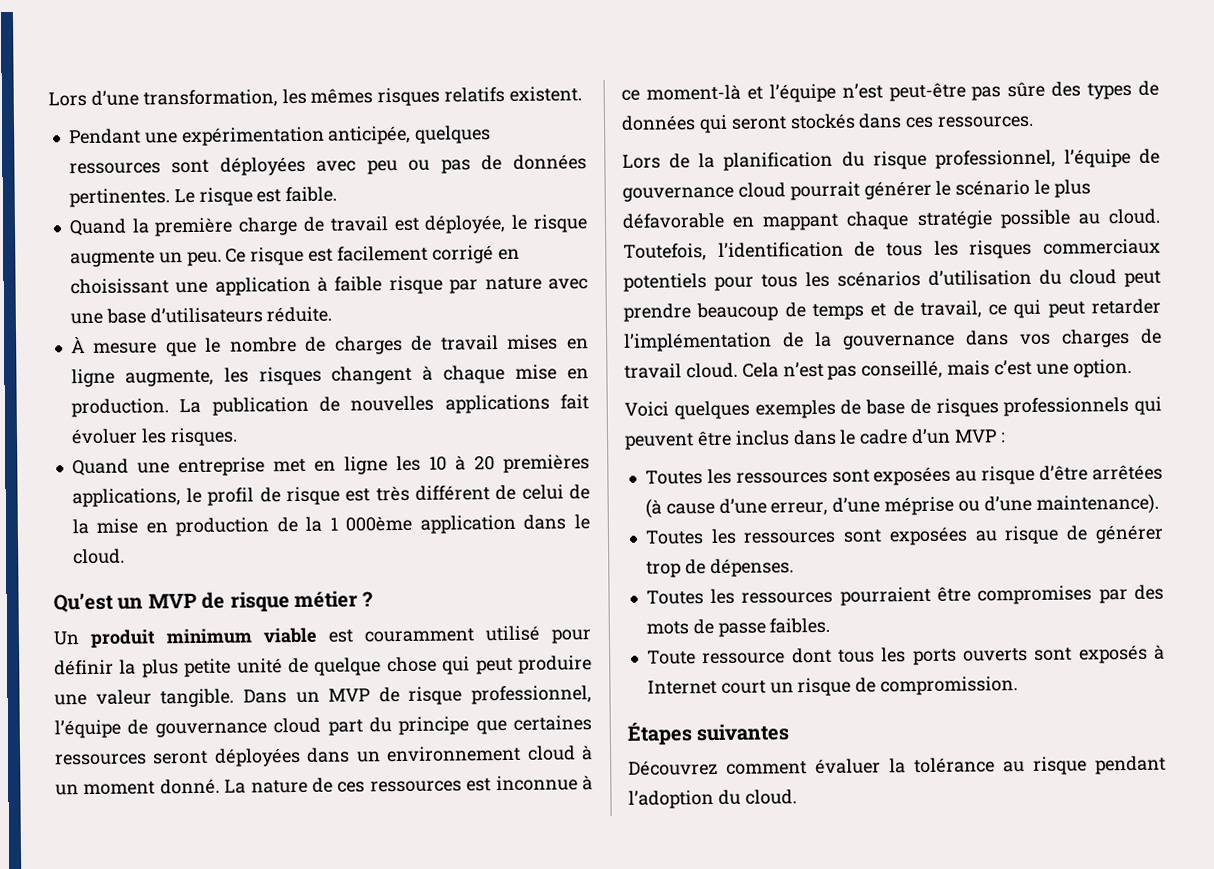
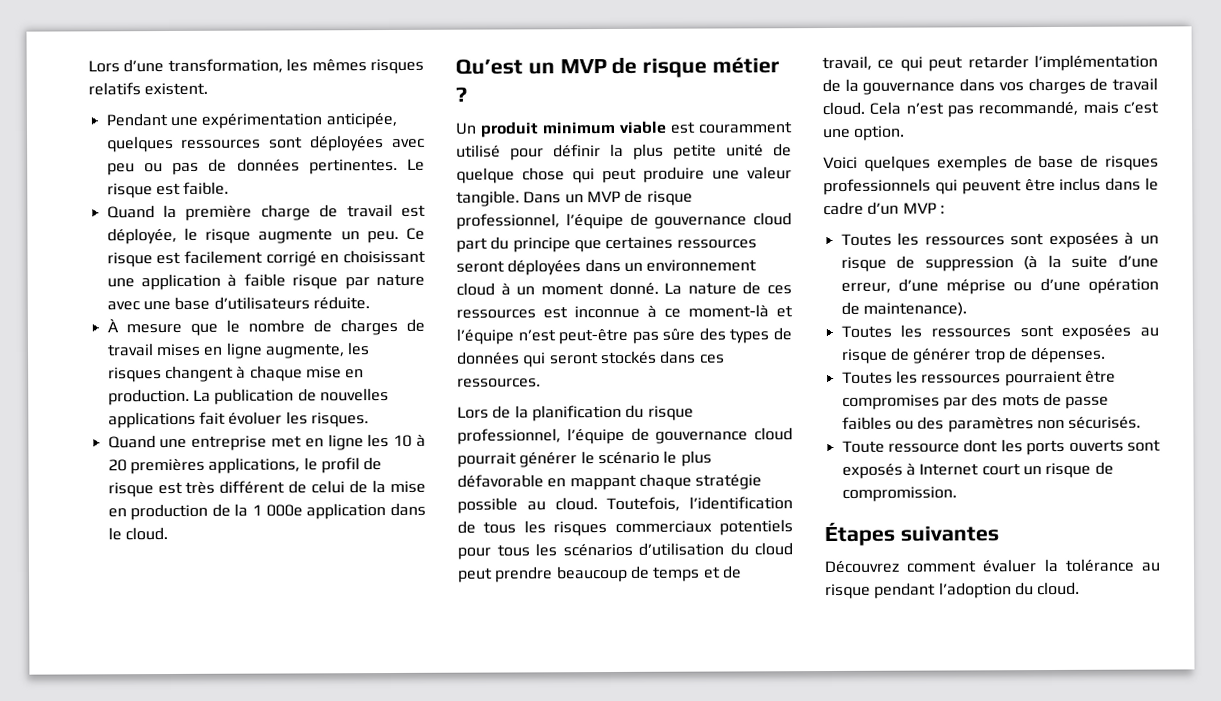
- Quand une entreprise met en ligne les 10 à 20 premières applications, le profil de risque est très différent de celui de la mise en production de la 1 000ème application dans le cloud.
+ Quand une entreprise met en ligne les 10 à 20 premières applications, le profil de risque est très différent de celui de la mise en production de la 1 000e application dans le cloud.
- Cela n’est pas conseillé, mais c’est une option.
+ Cela n’est pas recommandé, mais c’est une option.
- Toutes les ressources sont exposées au risque d’être arrêtées (à cause d’une erreur, d’une méprise ou d’une maintenance).
+ Toutes les ressources sont exposées à un risque de suppression (à la suite d’une erreur, d’une méprise ou d’une opération de maintenance).
- Toutes les ressources pourraient être compromises par des mots de passe faibles.
+ Toutes les ressources pourraient être compromises par des mots de passe faibles ou des paramètres non sécurisés.
- Toute ressource dont tous les ports ouverts sont exposés à Internet court un risque de compromission.
+ Toute ressource dont les ports ouverts sont exposés à Internet court un risque de compromission.

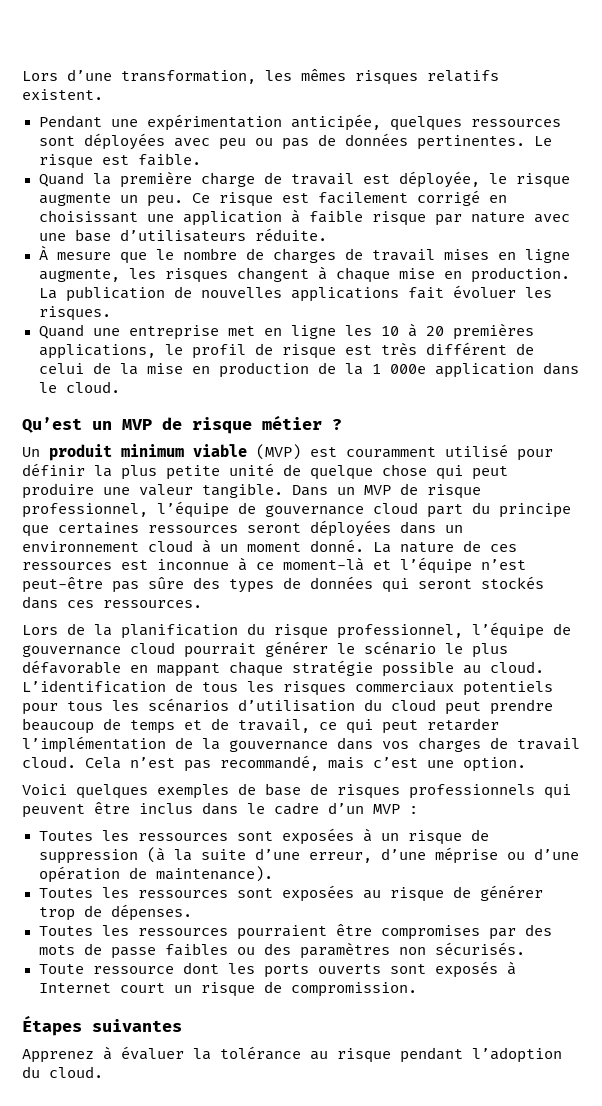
- Un produit minimum viable est couramment utilisé pour définir la plus petite unité de quelque chose qui peut produire une valeur tangible.
+ Un produit minimum viable (MVP) est couramment utilisé pour définir la plus petite unité de quelque chose qui peut produire une valeur tangible.
- Toutefois, l’identification de tous les risques commerciaux potentiels pour tous les scénarios d’utilisation du cloud peut prendre beaucoup de temps et de travail, ce qui peut retarder l’implémentation de la gouvernance dans vos charges de travail cloud.
+ L’identification de tous les risques commerciaux potentiels pour tous les scénarios d’utilisation du cloud peut prendre beaucoup de temps et de travail, ce qui peut retarder l’implémentation de la gouvernance dans vos charges de travail cloud.
- Découvrez comment évaluer la tolérance au risque pendant l’adoption du cloud.
+ Apprenez à évaluer la tolérance au risque pendant l’adoption du cloud.

